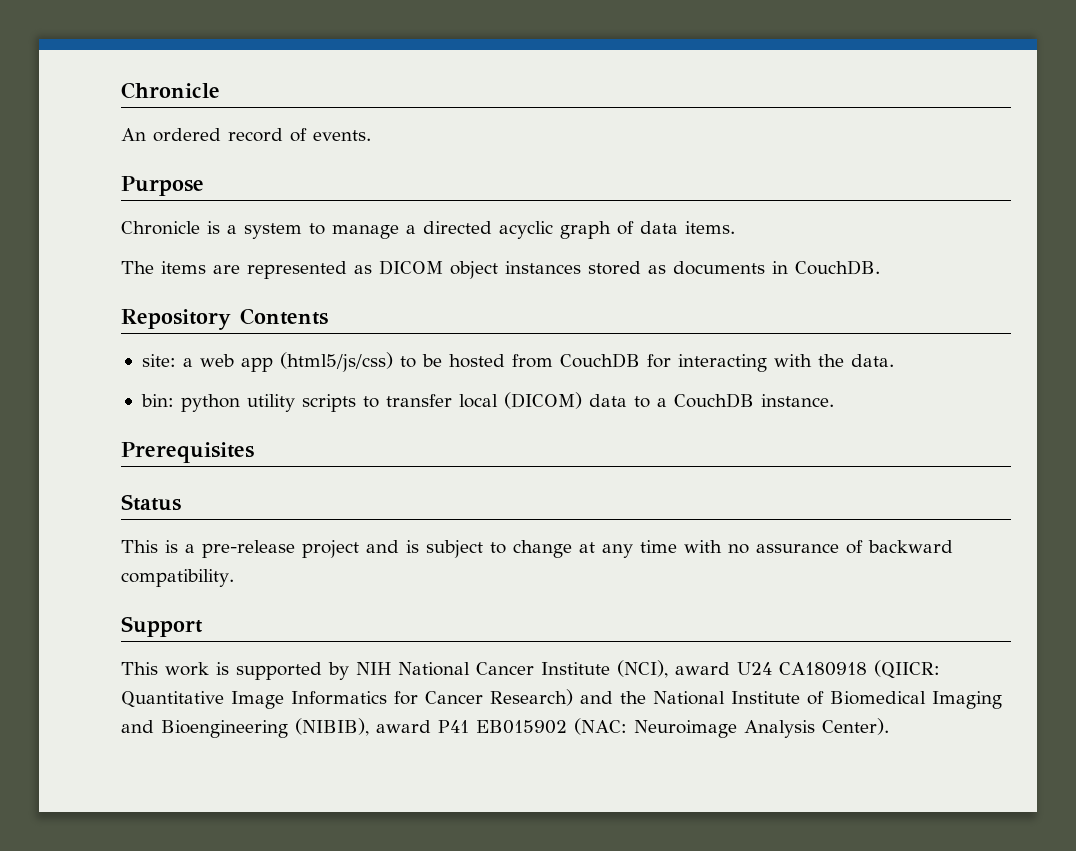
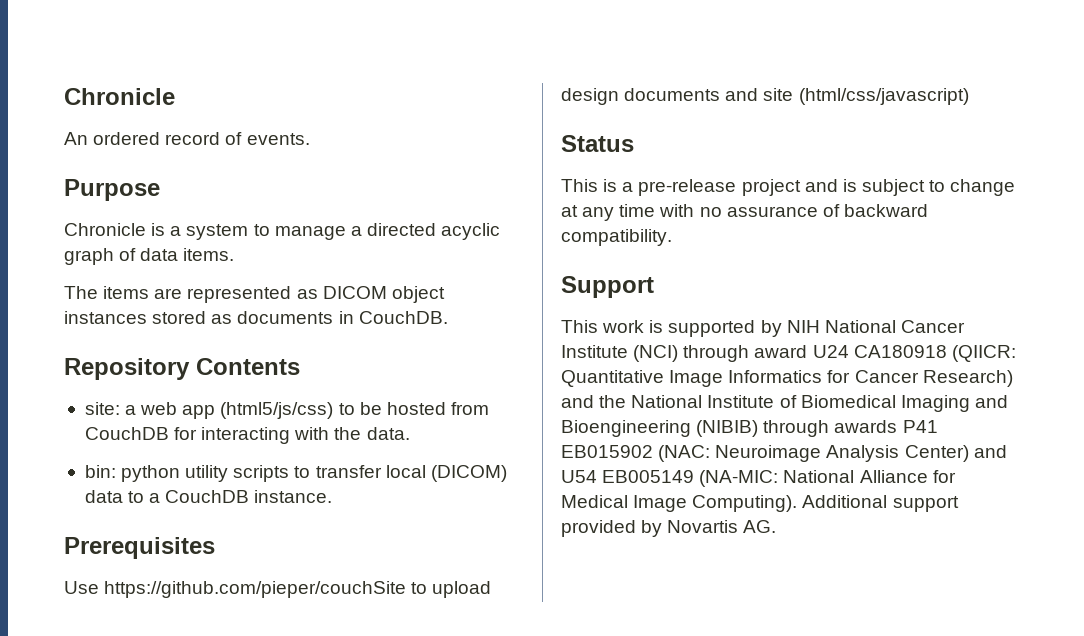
+ Use https://github.com/pieper/couchSite to upload design documents and site (html/css/javascript)
- This work is supported by NIH National Cancer Institute (NCI), award U24 CA180918 (QIICR: Quantitative Image Informatics for Cancer Research) and the National Institute of Biomedical Imaging and Bioengineering (NIBIB), award P41 EB015902 (NAC: Neuroimage Analysis Center).
+ This work is supported by NIH National Cancer Institute (NCI) through award U24 CA180918 (QIICR: Quantitative Image Informatics for Cancer Research) and the National Institute of Biomedical Imaging and Bioengineering (NIBIB) through awards P41 EB015902 (NAC: Neuroimage Analysis Center) and U54 EB005149 (NA-MIC: National Alliance for Medical Image Computing). Additional support provided by Novartis AG.

